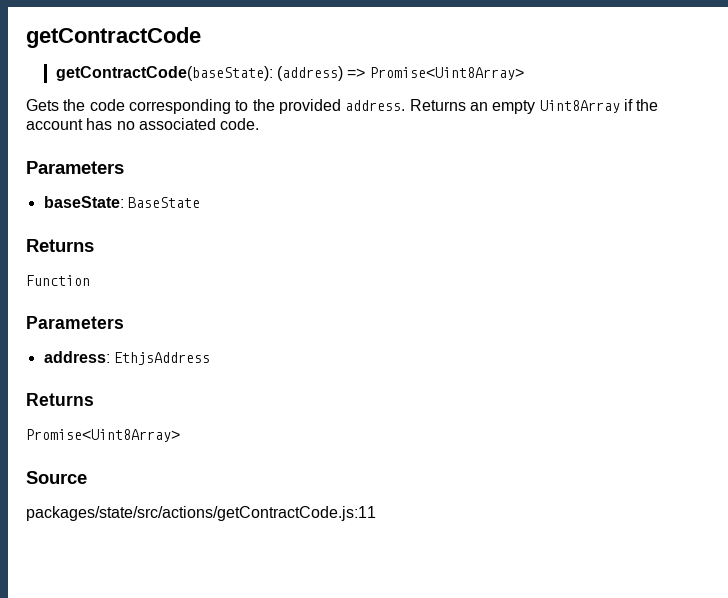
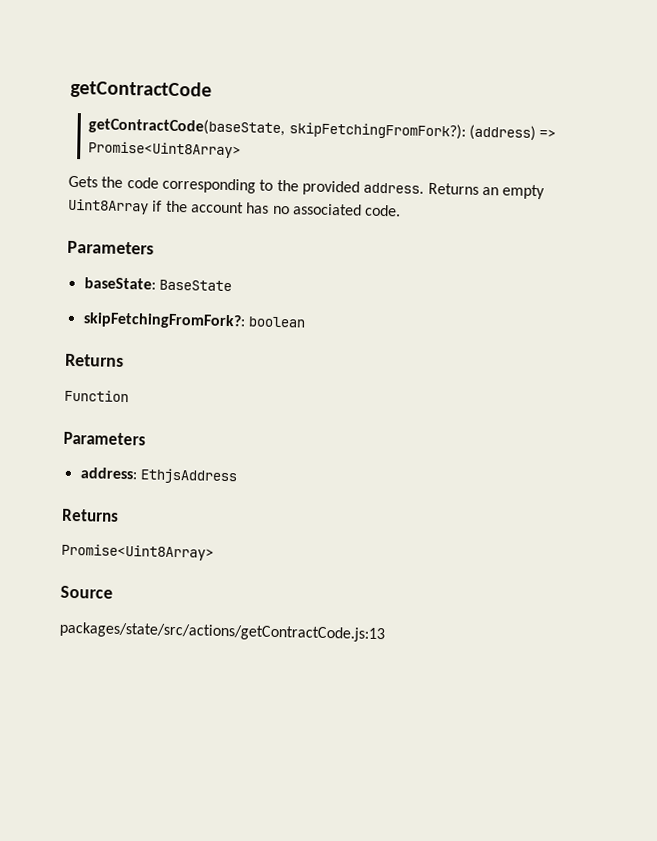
- getContractCode(baseState): (address) => Promise<Uint8Array>
+ getContractCode(baseState, skipFetchingFromFork?): (address) => Promise<Uint8Array>
+ skipFetchingFromFork?: boolean
- packages/state/src/actions/getContractCode.js:11
+ packages/state/src/actions/getContractCode.js:13

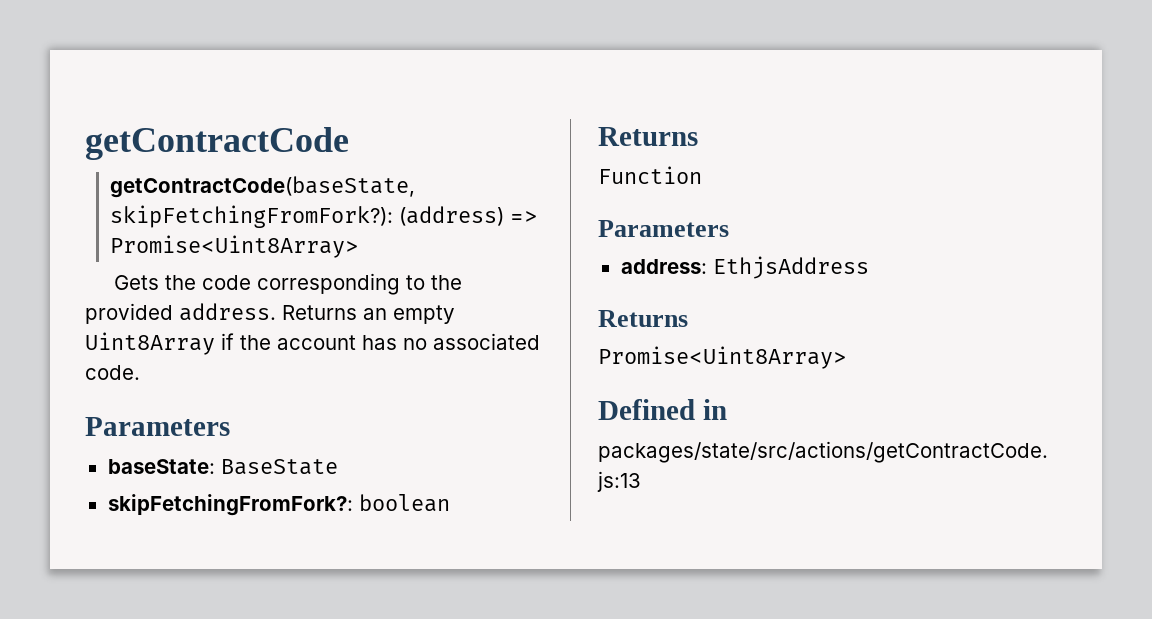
- Source
+ Defined in

